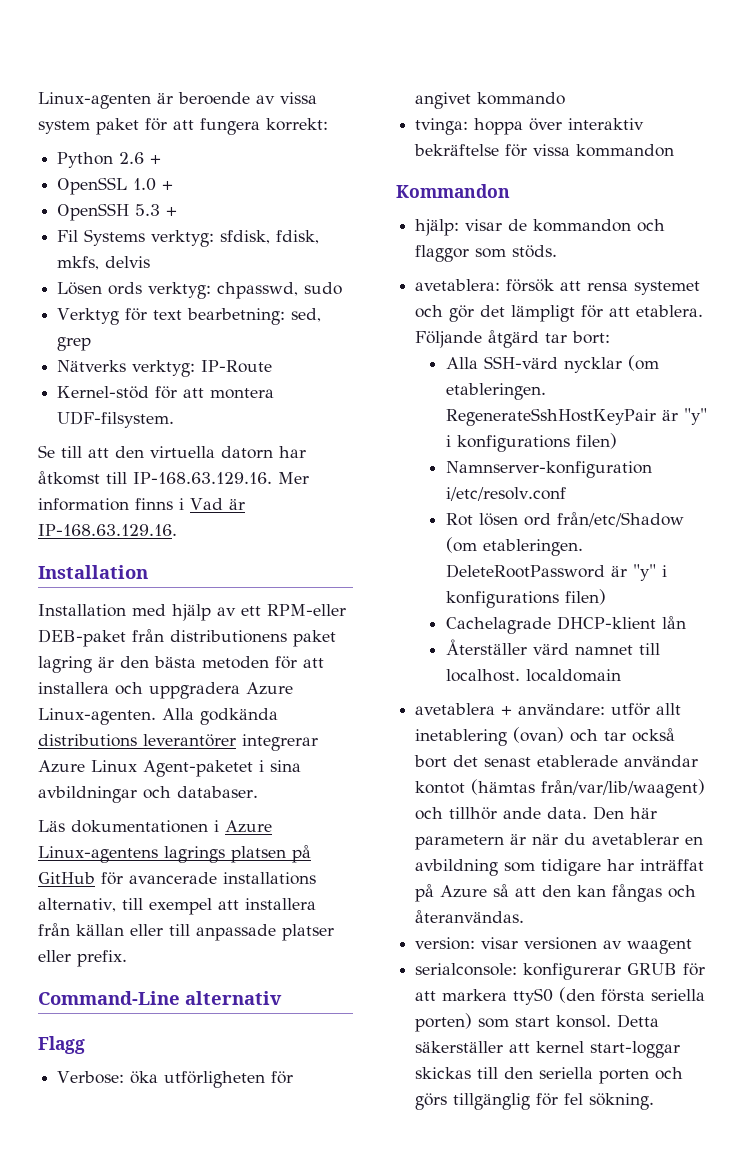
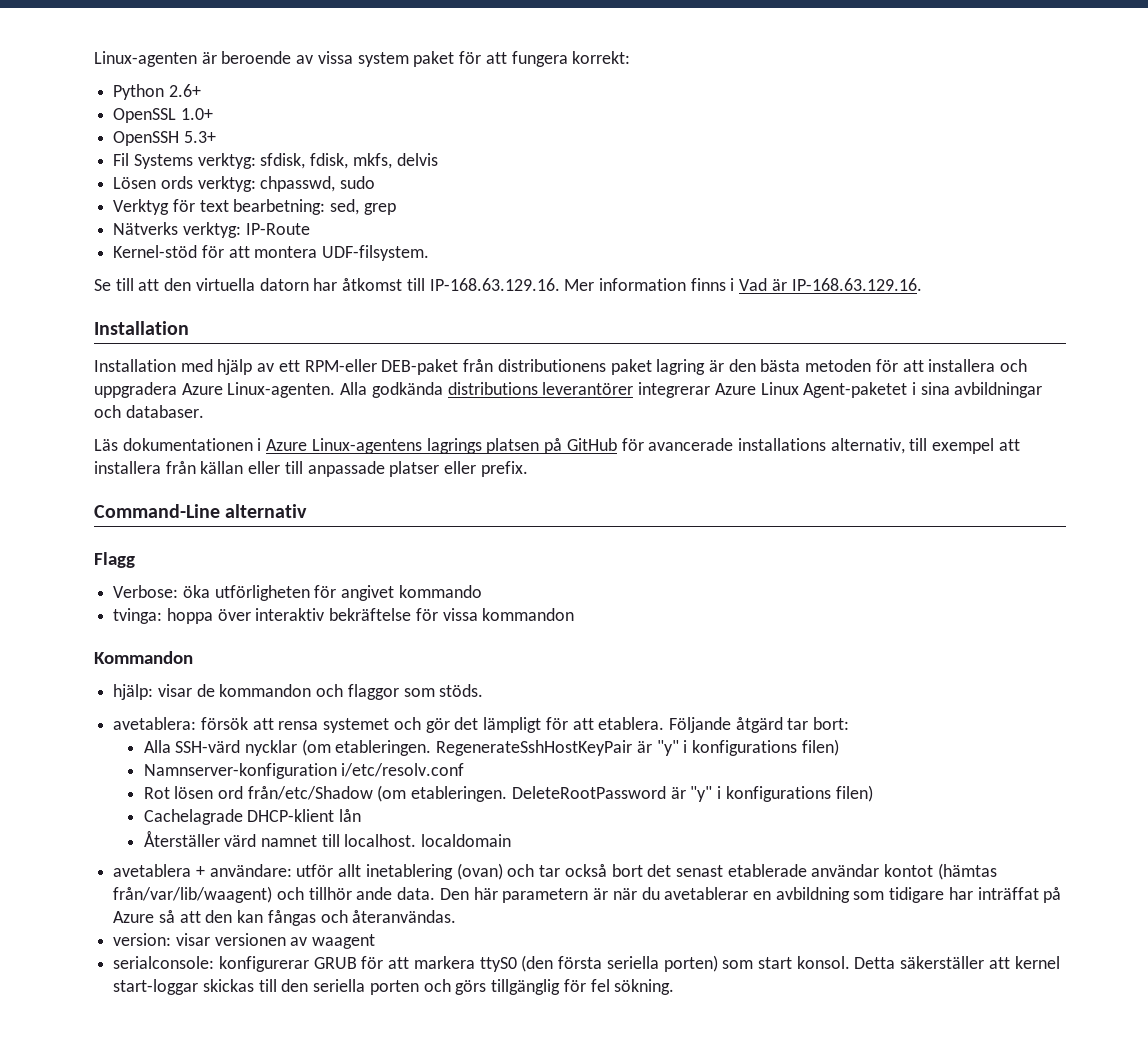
- Python 2.6 +
+ Python 2.6+
- OpenSSL 1.0 +
+ OpenSSL 1.0+
- OpenSSH 5.3 +
+ OpenSSH 5.3+

